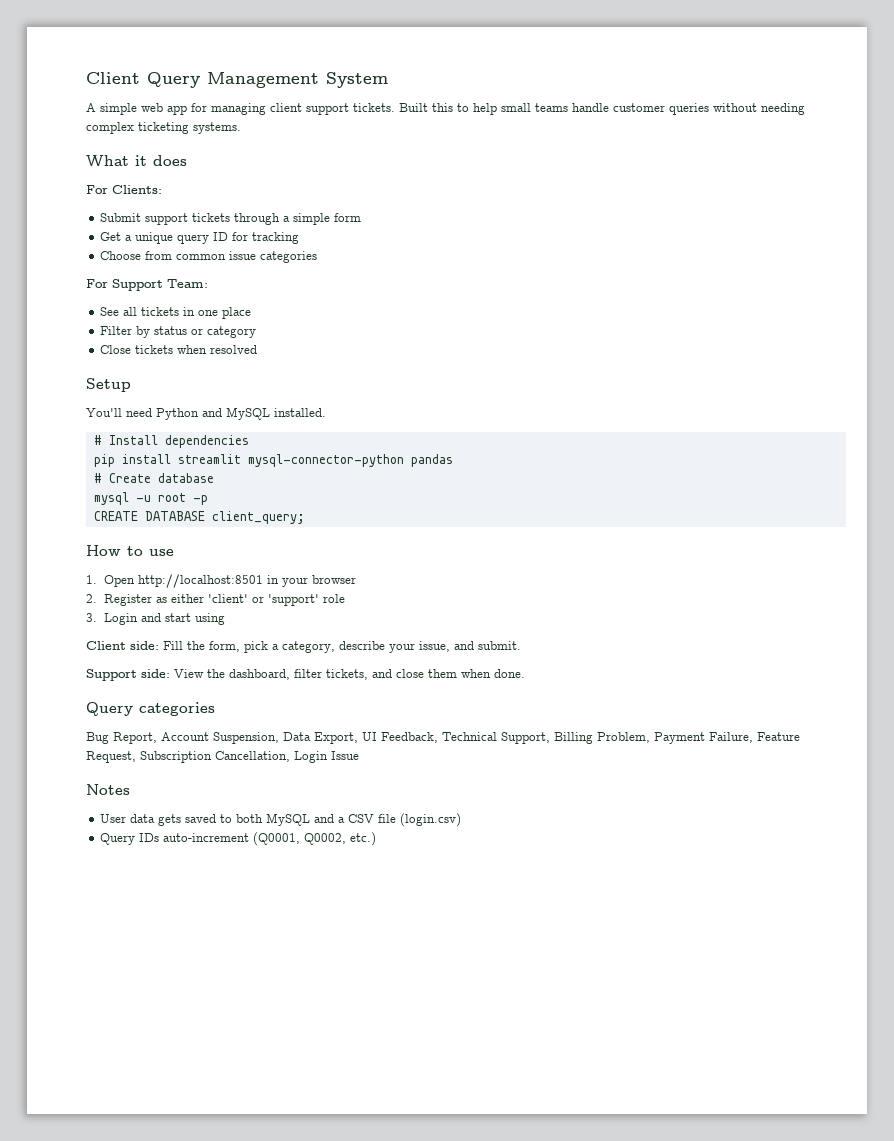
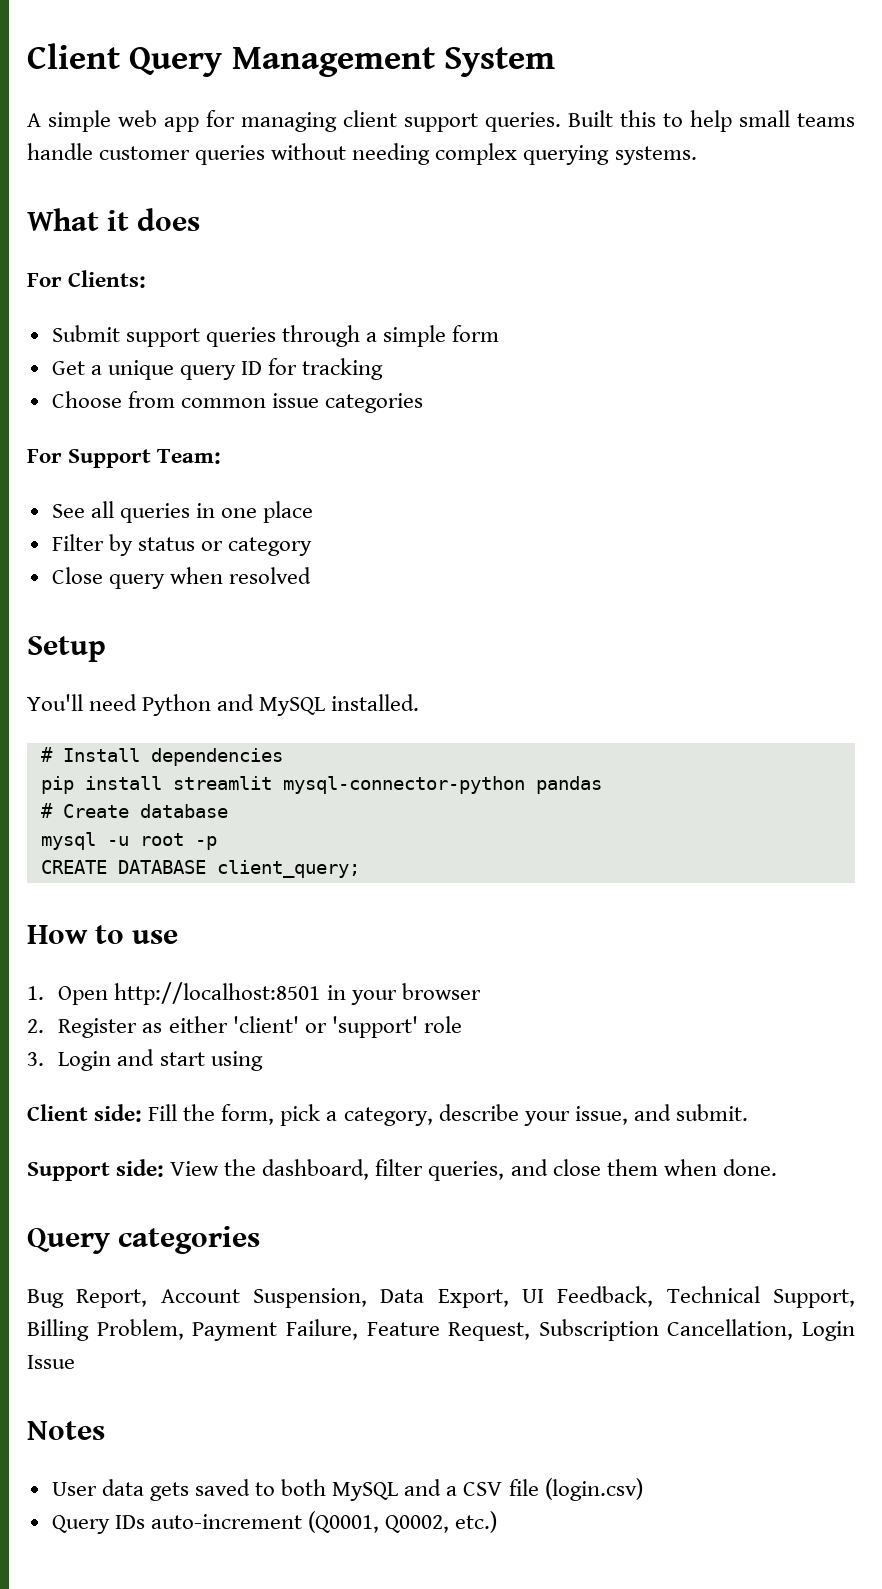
- A simple web app for managing client support tickets.
+ A simple web app for managing client support queries.
- Built this to help small teams handle customer queries without needing complex ticketing systems.
+ Built this to help small teams handle customer queries without needing complex querying systems.
- Submit support tickets through a simple form
+ Submit support queries through a simple form
- See all tickets in one place
+ See all queries in one place
- Close tickets when resolved
+ Close query when resolved
- Support side: View the dashboard, filter tickets, and close them when done.
+ Support side: View the dashboard, filter queries, and close them when done.

